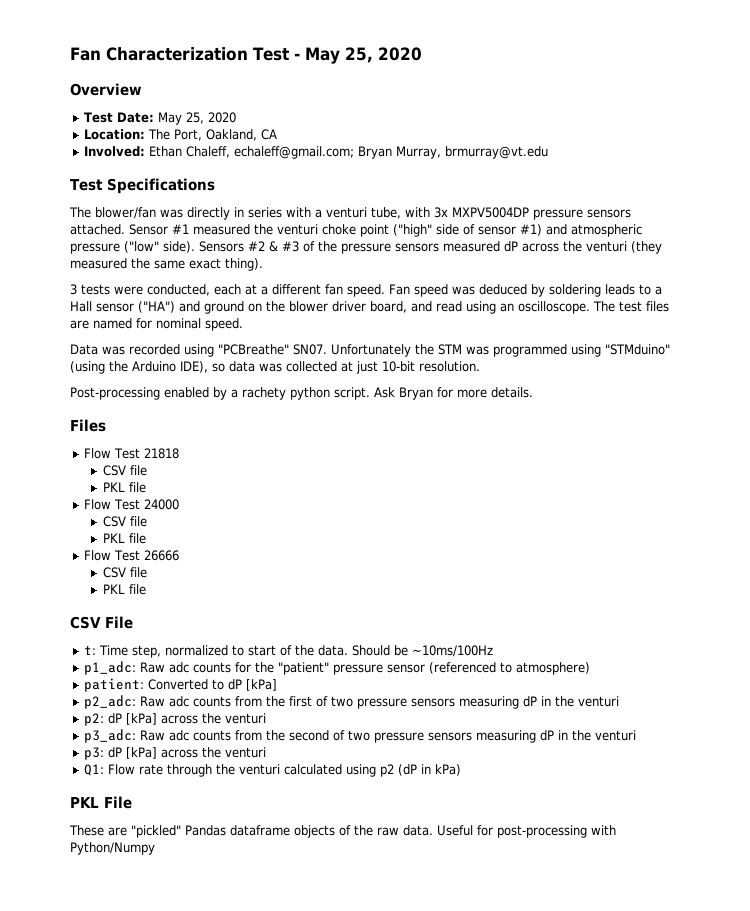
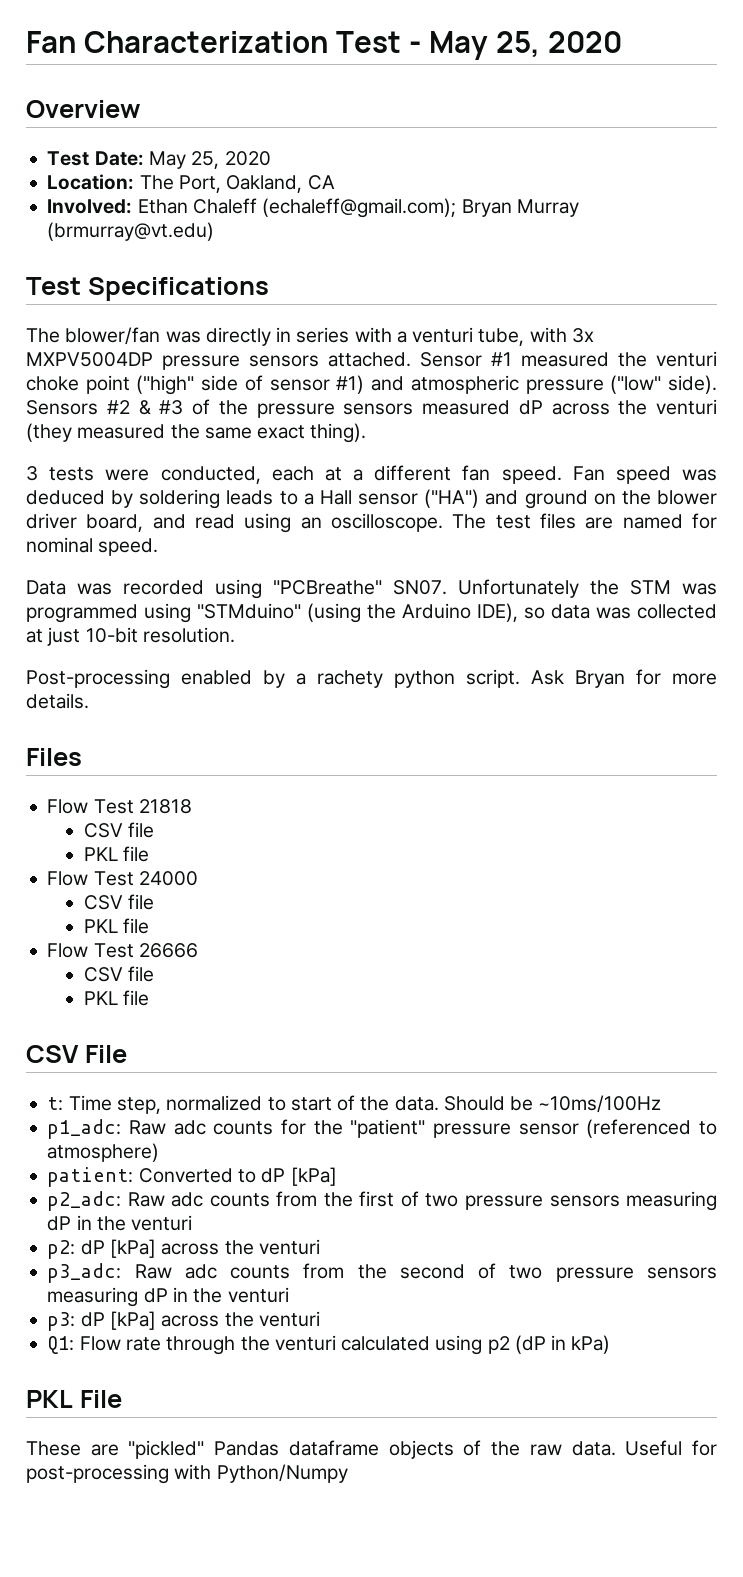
- Involved: Ethan Chaleff, echaleff@gmail.com; Bryan Murray, brmurray@vt.edu
+ Involved: Ethan Chaleff (echaleff@gmail.com); Bryan Murray (brmurray@vt.edu)

